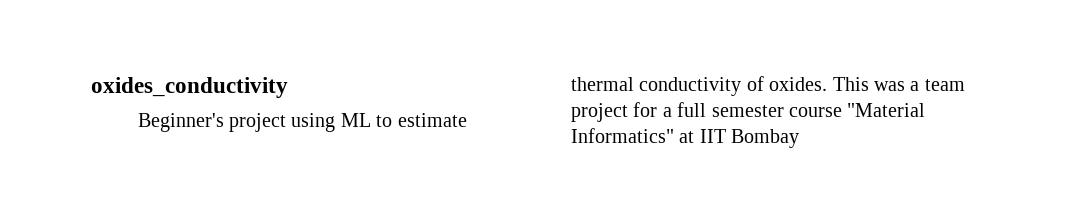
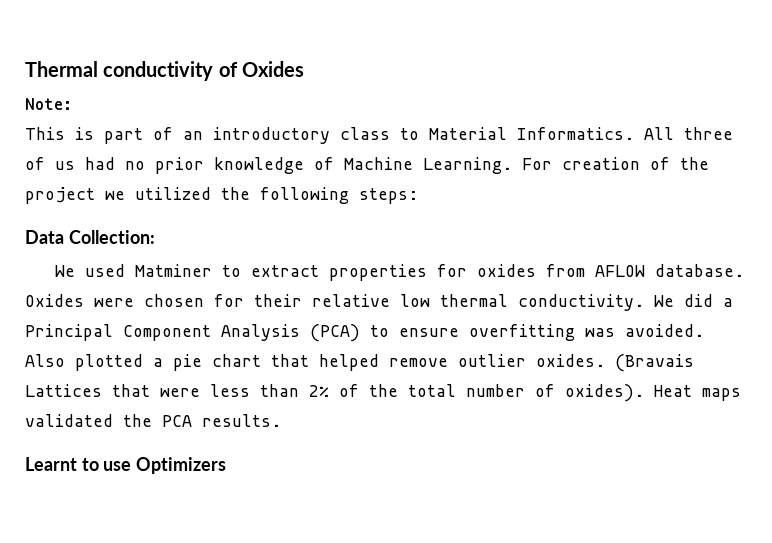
- oxides_conductivity
- Beginner's project using ML to estimate thermal conductivity of oxides. This was a team project for a full semester course "Material Informatics" at IIT Bombay
+ Thermal conductivity of Oxides
+ Note:
+ This is part of an introductory class to Material Informatics. All three of us had no prior knowledge of Machine Learning. For creation of the project we utilized the following steps:
+ Data Collection:
+ We used Matminer to extract properties for oxides from AFLOW database. Oxides were chosen for their relative low thermal conductivity. We did a Principal Component Analysis (PCA) to ensure overfitting was avoided. Also plotted a pie chart that helped remove outlier oxides. (Bravais Lattices that were less than 2% of the total number of oxides). Heat maps validated the PCA results.
+ Learnt to use Optimizers

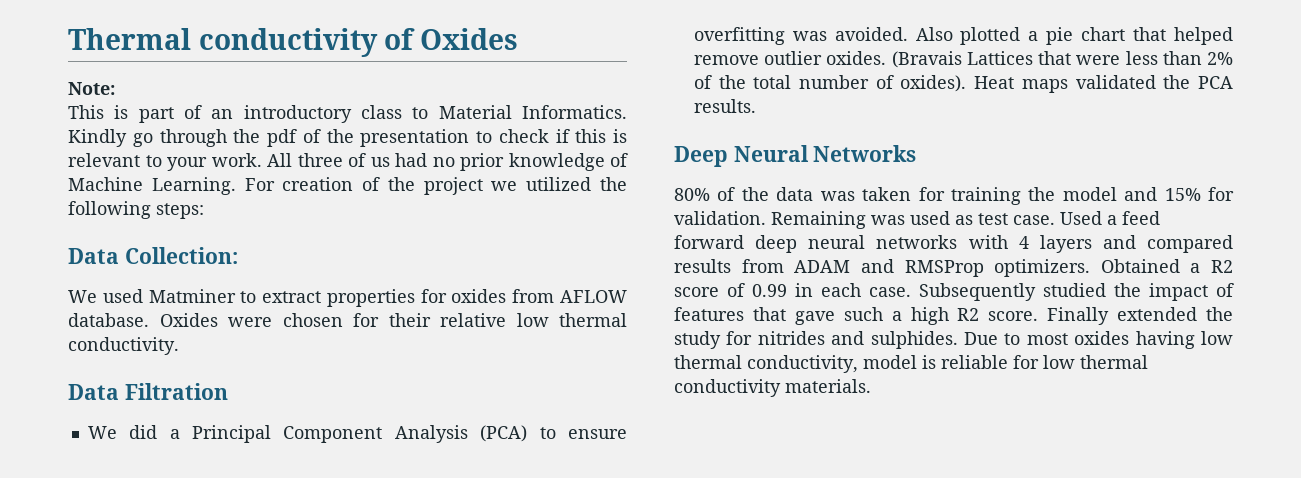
+ Kindly go through the pdf of the presentation to check if this is relevant to your work.
- Oxides were chosen for their relative low thermal conductivity. We did a Principal Component Analysis (PCA) to ensure overfitting was avoided.
+ Oxides were chosen for their relative low thermal conductivity.
+ Data Filtration
+ We did a Principal Component Analysis (PCA) to ensure overfitting was avoided.
- Learnt to use Optimizers
+ Deep Neural Networks
+ 80% of the data was taken for training the model and 15% for validation. Remaining was used as test case. Used a feed forward deep neural networks with 4 layers and compared results from ADAM and RMSProp optimizers. Obtained a R2 score of 0.99 in each case. Subsequently studied the impact of features that gave such a high R2 score. Finally extended the study for nitrides and sulphides. Due to most oxides having low thermal conductivity, model is reliable for low thermal conductivity materials.

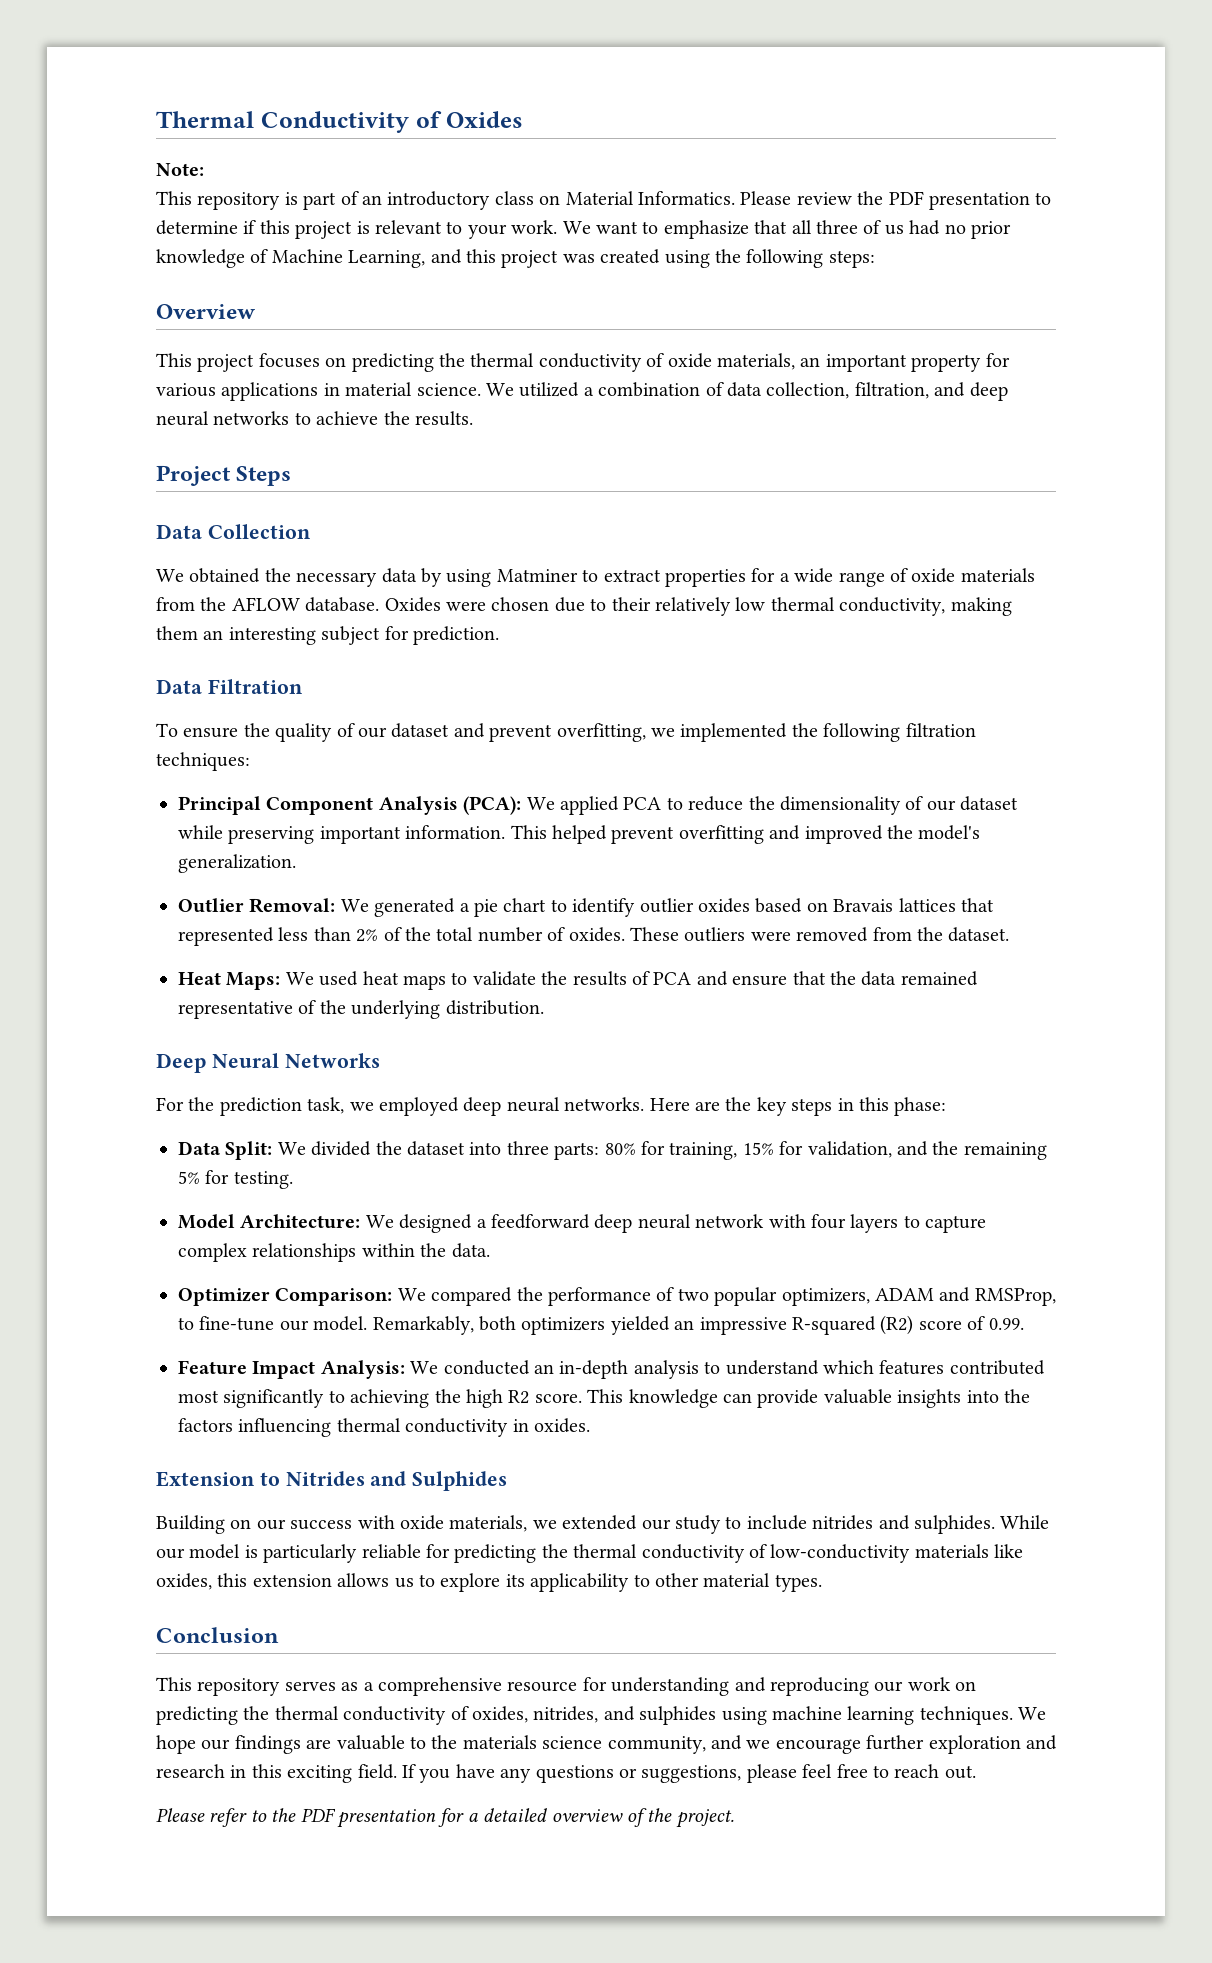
- Thermal conductivity of Oxides
+ Thermal Conductivity of Oxides
- This is part of an introductory class to Material Informatics.
+ This repository is part of an introductory class on Material Informatics.
- Kindly go through the pdf of the presentation to check if this is relevant to your work.
+ Please review the PDF presentation to determine if this project is relevant to your work.
- All three of us had no prior knowledge of Machine Learning. For creation of the project we utilized the following steps:
- Data Collection:
- We used Matminer to extract properties for oxides from AFLOW database.
+ We want to emphasize that all three of us had no prior knowledge of Machine Learning, and this project was created using the following steps:
+ Overview
+ This project focuses on predicting the thermal conductivity of oxide materials, an important property for various applications in material science. We utilized a combination of data collection, filtration, and deep neural networks to achieve the results.
+ Project Steps
+ Data Collection
+ We obtained the necessary data by using Matminer to extract properties for a wide range of oxide materials from the AFLOW database.
- Oxides were chosen for their relative low thermal conductivity.
+ Oxides were chosen due to their relatively low thermal conductivity, making them an interesting subject for prediction.
  Data Filtration
- We did a Principal Component Analysis (PCA) to ensure overfitting was avoided. Also plotted a pie chart that helped remove outlier oxides. (Bravais Lattices that were less than 2% of the total number of oxides). Heat maps validated the PCA results.
+ To ensure the quality of our dataset and prevent overfitting, we implemented the following filtration techniques:
+ Principal Component Analysis (PCA): We applied PCA to reduce the dimensionality of our dataset while preserving important information. This helped prevent overfitting and improved the model's generalization.
+ Outlier Removal: We generated a pie chart to identify outlier oxides based on Bravais lattices that represented less than 2% of the total number of oxides. These outliers were removed from the dataset.
+ Heat Maps: We used heat maps to validate the results of PCA and ensure that the data remained representative of the underlying distribution.
  Deep Neural Networks
- 80% of the data was taken for training the model and 15% for validation. Remaining was used as test case. Used a feed forward deep neural networks with 4 layers and compared results from ADAM and RMSProp optimizers. Obtained a R2 score of 0.99 in each case. Subsequently studied the impact of features that gave such a high R2 score. Finally extended the study for nitrides and sulphides. Due to most oxides having low thermal conductivity, model is reliable for low thermal conductivity materials.
+ For the prediction task, we employed deep neural networks. Here are the key steps in this phase:
+ Data Split: We divided the dataset into three parts: 80% for training, 15% for validation, and the remaining 5% for testing.
+ Model Architecture: We designed a feedforward deep neural network with four layers to capture complex relationships within the data.
+ Optimizer Comparison: We compared the performance of two popular optimizers, ADAM and RMSProp, to fine-tune our model. Remarkably, both optimizers yielded an impressive R-squared (R2) score of 0.99.
+ Feature Impact Analysis: We conducted an in-depth analysis to understand which features contributed most significantly to achieving the high R2 score. This knowledge can provide valuable insights into the factors influencing thermal conductivity in oxides.
+ Extension to Nitrides and Sulphides
+ Building on our success with oxide materials, we extended our study to include nitrides and sulphides. While our model is particularly reliable for predicting the thermal conductivity of low-conductivity materials like oxides, this extension allows us to explore its applicability to other material types.
+ Conclusion
+ This repository serves as a comprehensive resource for understanding and reproducing our work on predicting the thermal conductivity of oxides, nitrides, and sulphides using machine learning techniques. We hope our findings are valuable to the materials science community, and we encourage further exploration and research in this exciting field. If you have any questions or suggestions, please feel free to reach out.
+ Please refer to the PDF presentation for a detailed overview of the project.

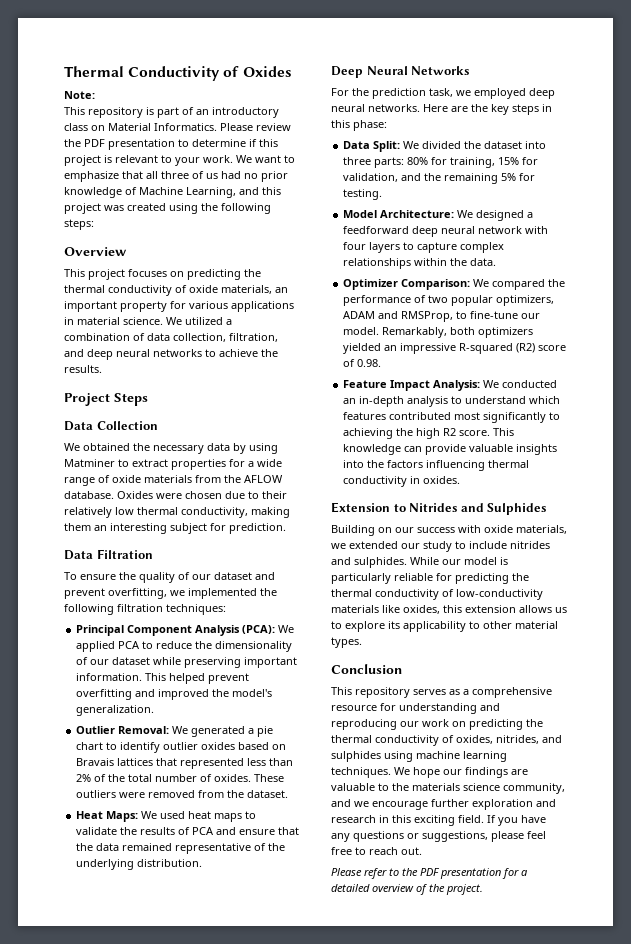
- Remarkably, both optimizers yielded an impressive R-squared (R2) score of 0.99.
+ Remarkably, both optimizers yielded an impressive R-squared (R2) score of 0.98.

